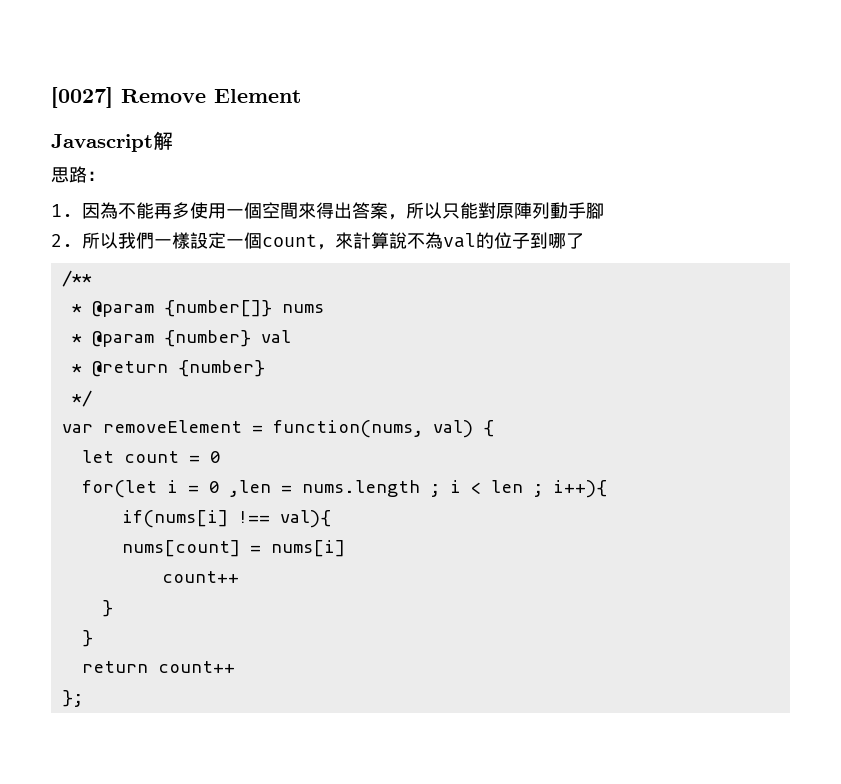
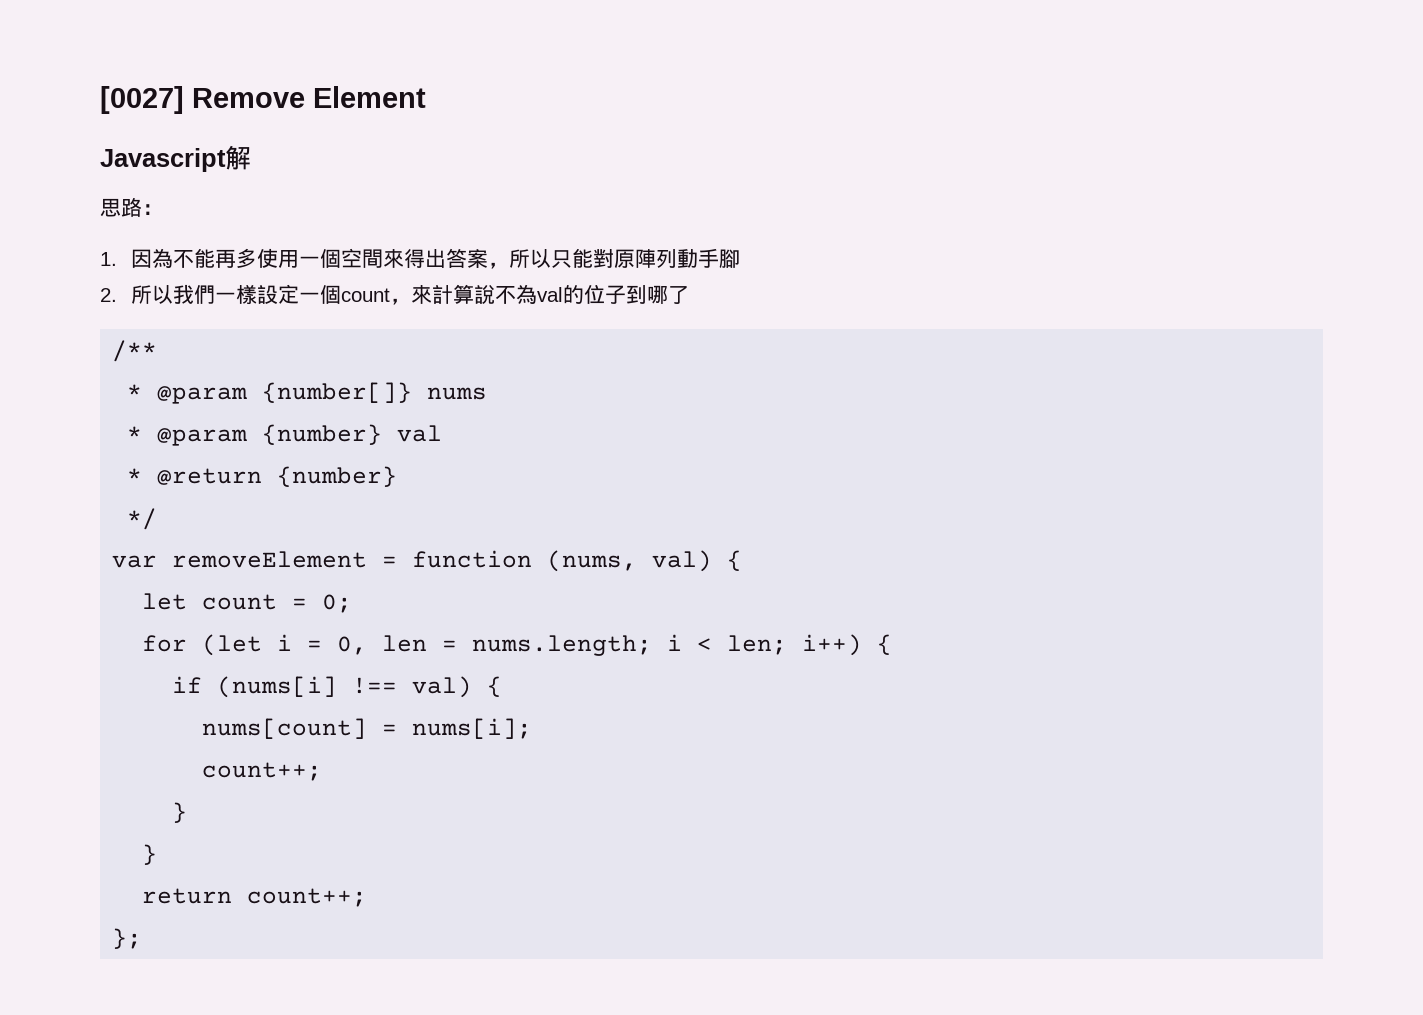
- var removeElement = function(nums, val) {
+ var removeElement = function (nums, val) {
- let count = 0
- for(let i = 0 ,len = nums.length ; i < len ; i++){
- if(nums[i] !== val){
+ let count = 0;
+ for (let i = 0, len = nums.length; i < len; i++) {
+ if (nums[i] !== val) {
- nums[count] = nums[i]
- count++
+ nums[count] = nums[i];
+ count++;
- return count++
+ return count++;

